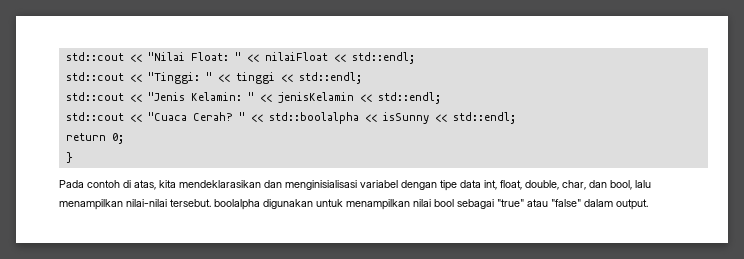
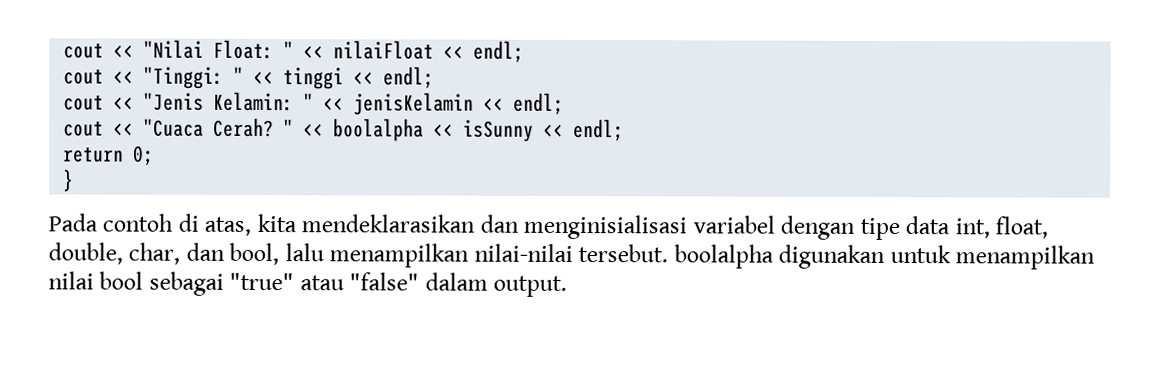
- std::cout << "Nilai Float: " << nilaiFloat << std::endl;
- std::cout << "Tinggi: " << tinggi << std::endl;
- std::cout << "Jenis Kelamin: " << jenisKelamin << std::endl;
- std::cout << "Cuaca Cerah?
+ cout << "Nilai Float: " << nilaiFloat << endl;
+ cout << "Tinggi: " << tinggi << endl;
+ cout << "Jenis Kelamin: " << jenisKelamin << endl;
+ cout << "Cuaca Cerah?
- " << std::boolalpha << isSunny << std::endl;
+ " << boolalpha << isSunny << endl;

